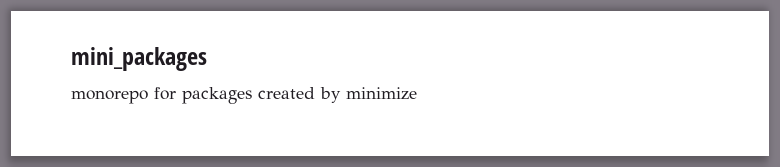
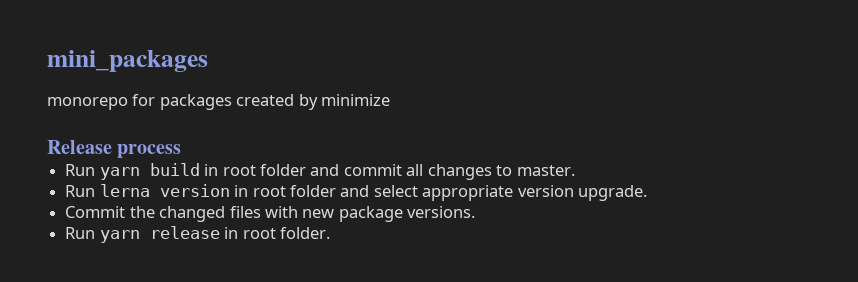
+ Release process
+ Run yarn build in root folder and commit all changes to master.
+ Run lerna version in root folder and select appropriate version upgrade.
+ Commit the changed files with new package versions.
+ Run yarn release in root folder.

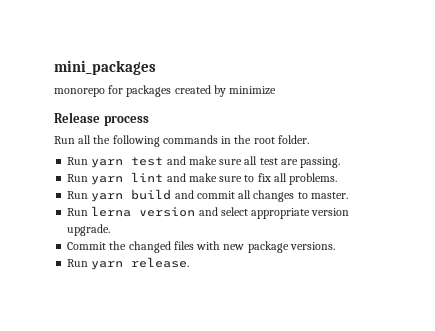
+ Run all the following commands in the root folder.
+ Run yarn test and make sure all test are passing.
+ Run yarn lint and make sure to fix all problems.
- Run yarn build in root folder and commit all changes to master.
+ Run yarn build and commit all changes to master.
- Run lerna version in root folder and select appropriate version upgrade.
+ Run lerna version and select appropriate version upgrade.
- Run yarn release in root folder.
+ Run yarn release.

